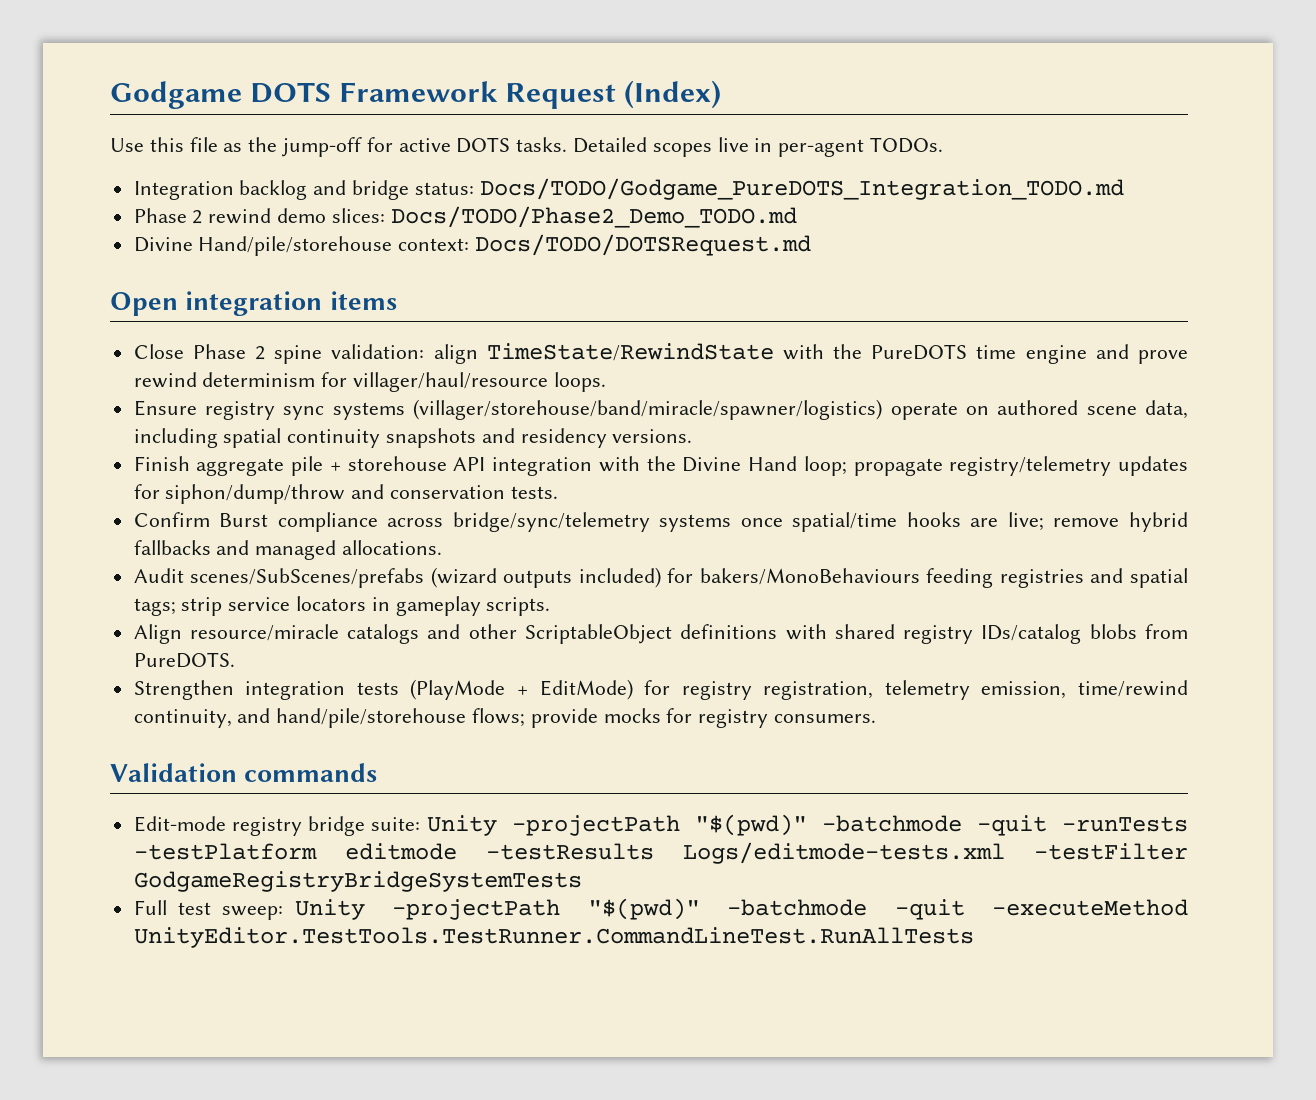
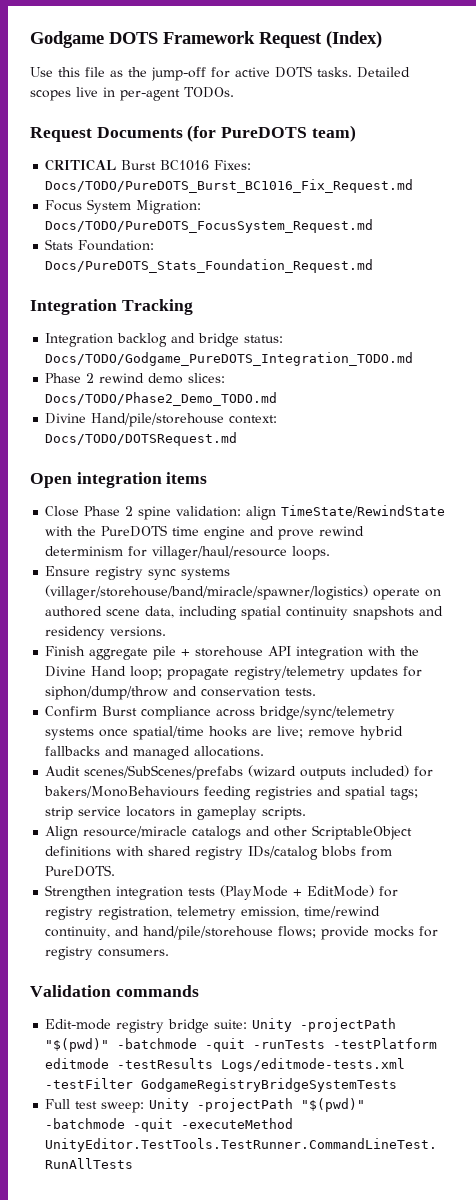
+ Request Documents (for PureDOTS team)
+ CRITICAL Burst BC1016 Fixes: Docs/TODO/PureDOTS_Burst_BC1016_Fix_Request.md
+ Focus System Migration: Docs/TODO/PureDOTS_FocusSystem_Request.md
+ Stats Foundation: Docs/PureDOTS_Stats_Foundation_Request.md
+ Integration Tracking

